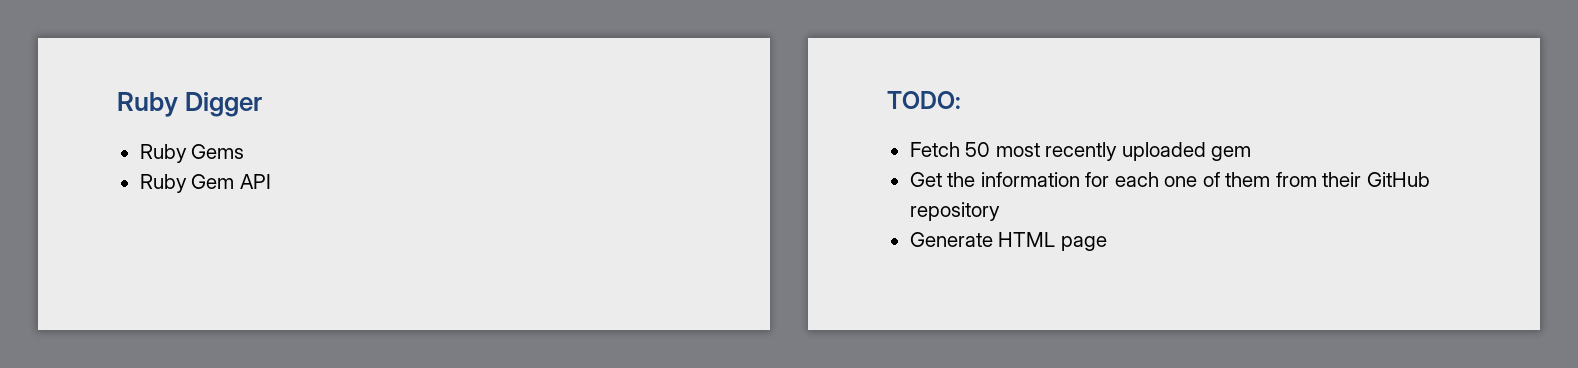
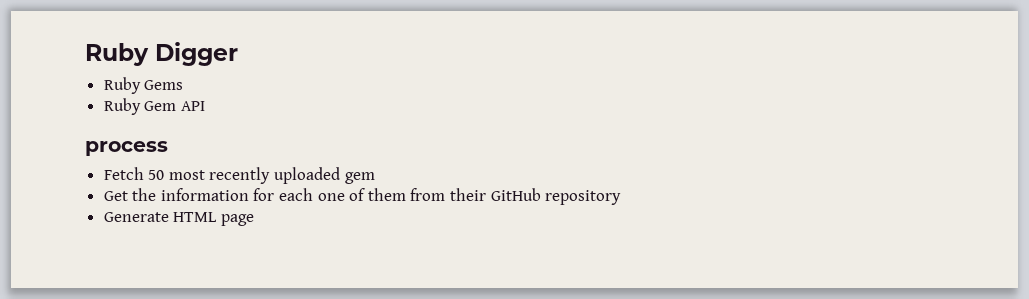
- TODO:
+ process

